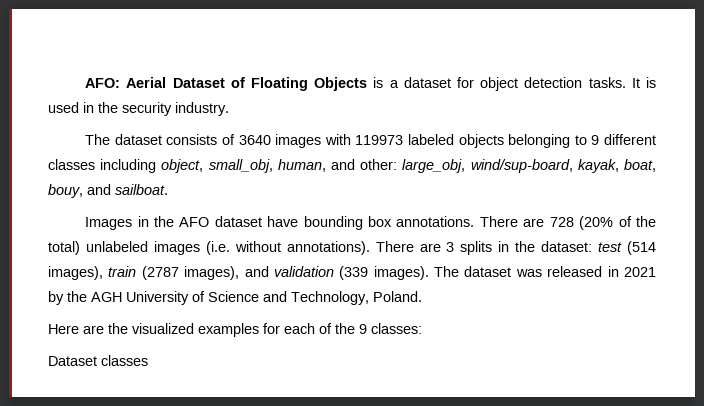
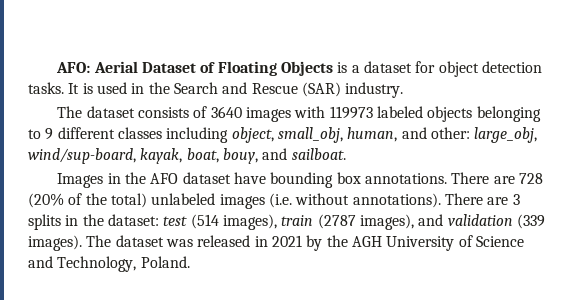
- It is used in the security industry.
+ It is used in the Search and Rescue (SAR) industry.
- Here are the visualized examples for each of the 9 classes:
- Dataset classes

